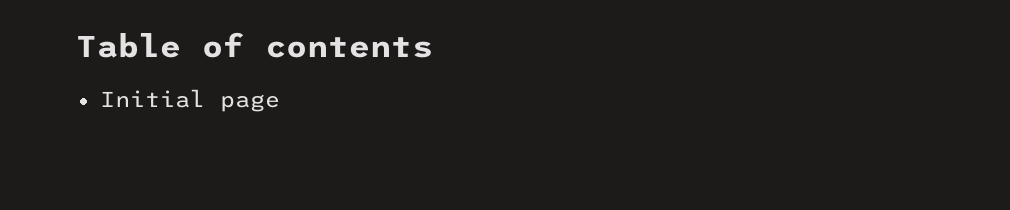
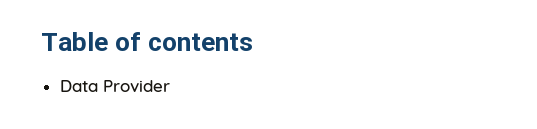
- Initial page
+ Data Provider

